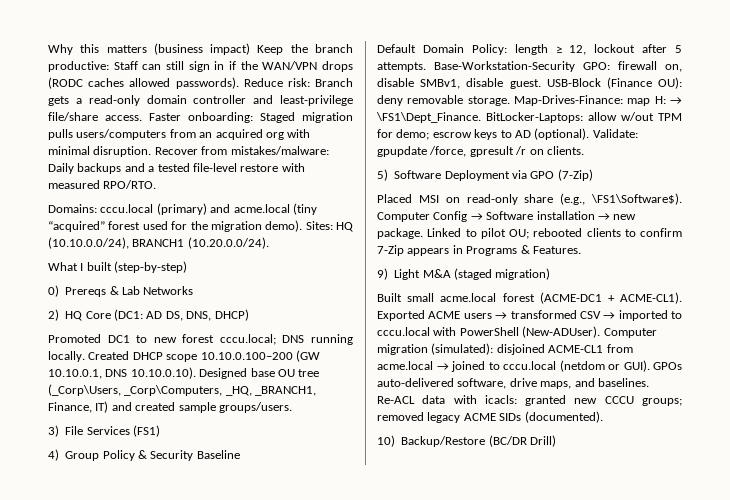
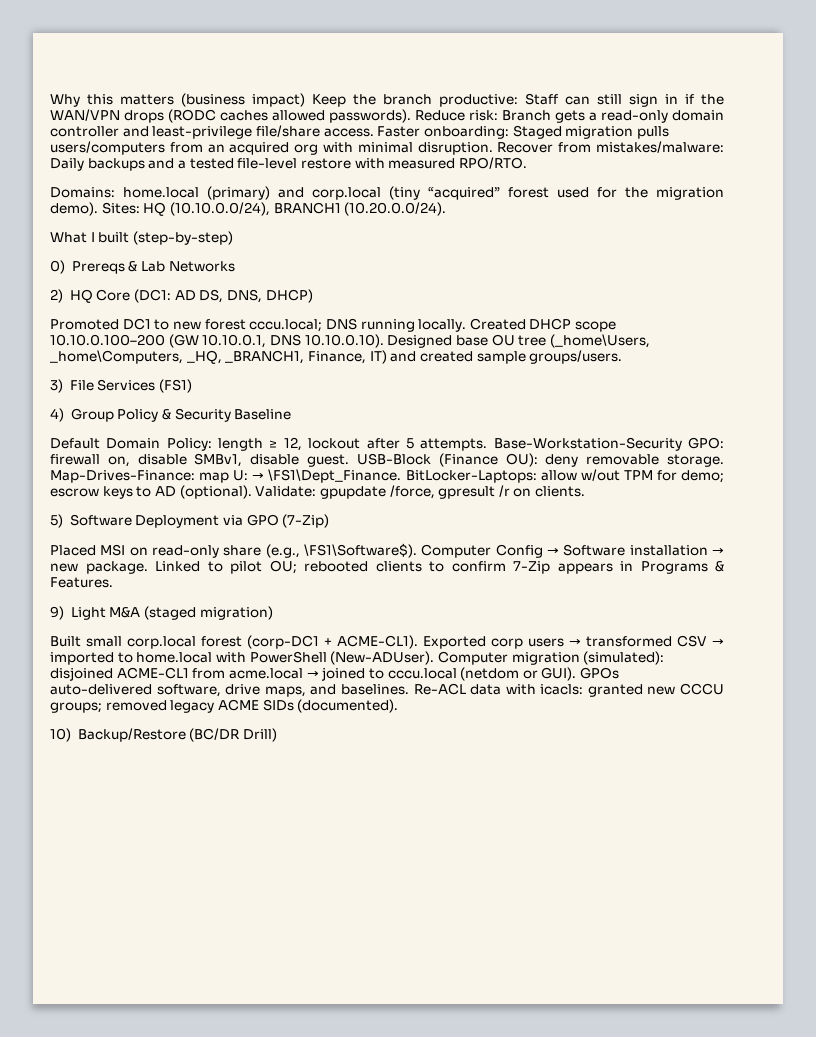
- Domains: cccu.local (primary) and acme.local (tiny “acquired” forest used for the migration demo).
+ Domains: home.local (primary) and corp.local (tiny “acquired” forest used for the migration demo).
- Created DHCP scope 10.10.0.100–200 (GW 10.10.0.1, DNS 10.10.0.10). Designed base OU tree (_Corp\Users, _Corp\Computers, _HQ, _BRANCH1, Finance, IT) and created sample groups/users.
+ Created DHCP scope 10.10.0.100–200 (GW 10.10.0.1, DNS 10.10.0.10). Designed base OU tree (_home\Users, _home\Computers, _HQ, _BRANCH1, Finance, IT) and created sample groups/users.
- Map-Drives-Finance: map H: → \FS1\Dept_Finance.
+ Map-Drives-Finance: map U: → \FS1\Dept_Finance.
- Built small acme.local forest (ACME-DC1 + ACME-CL1).
+ Built small corp.local forest (corp-DC1 + ACME-CL1).
- Exported ACME users → transformed CSV → imported to cccu.local with PowerShell (New-ADUser).
+ Exported corp users → transformed CSV → imported to home.local with PowerShell (New-ADUser).

